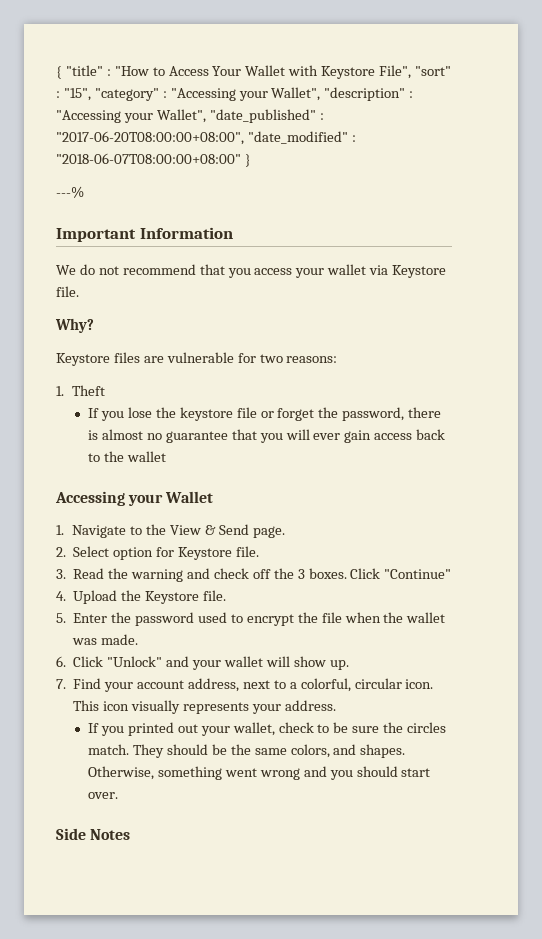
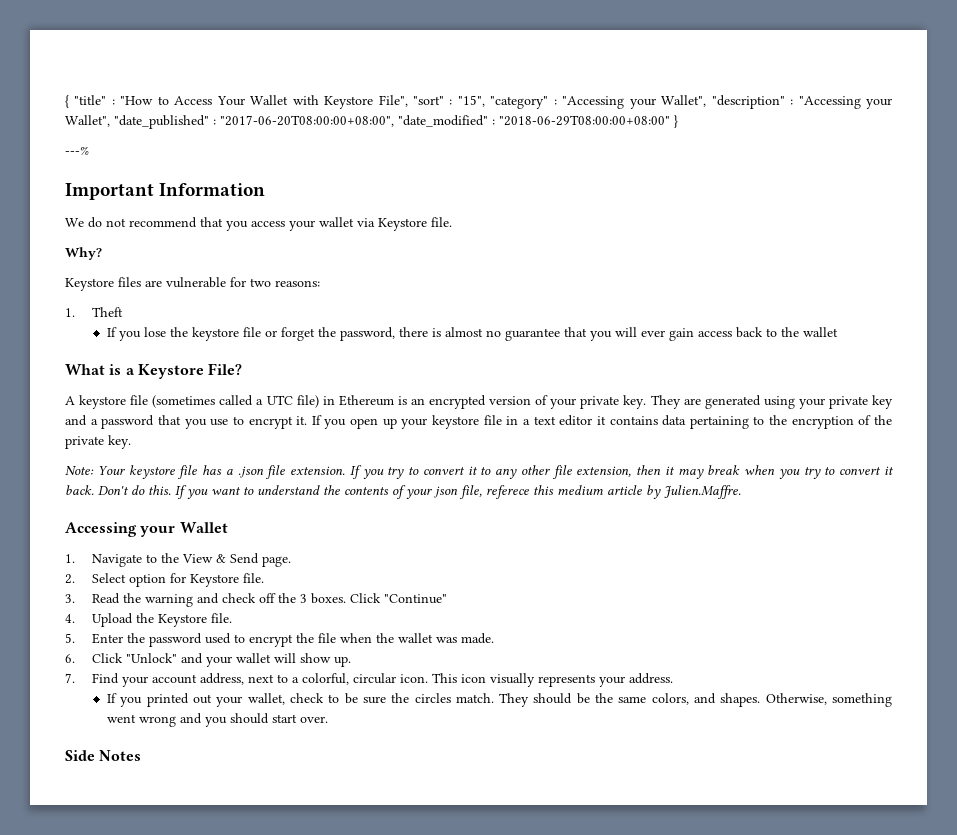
- { "title" : "How to Access Your Wallet with Keystore File", "sort" : "15", "category" : "Accessing your Wallet", "description" : "Accessing your Wallet", "date_published" : "2017-06-20T08:00:00+08:00", "date_modified" : "2018-06-07T08:00:00+08:00" }
+ { "title" : "How to Access Your Wallet with Keystore File", "sort" : "15", "category" : "Accessing your Wallet", "description" : "Accessing your Wallet", "date_published" : "2017-06-20T08:00:00+08:00", "date_modified" : "2018-06-29T08:00:00+08:00" }
+ What is a Keystore File?
+ A keystore file (sometimes called a UTC file) in Ethereum is an encrypted version of your private key. They are generated using your private key and a password that you use to encrypt it. If you open up your keystore file in a text editor it contains data pertaining to the encryption of the private key.
+ Note: Your keystore file has a .json file extension. If you try to convert it to any other file extension, then it may break when you try to convert it back. Don't do this. If you want to understand the contents of your json file, referece this medium article by Julien.Maffre.

